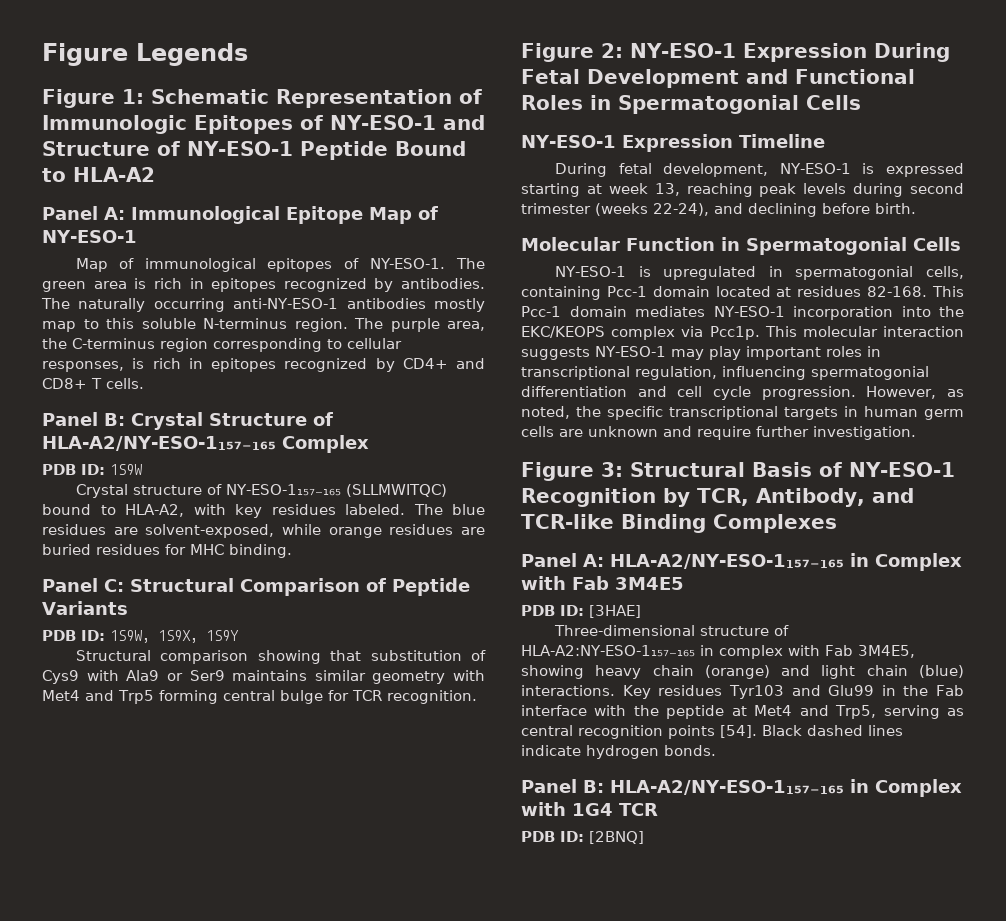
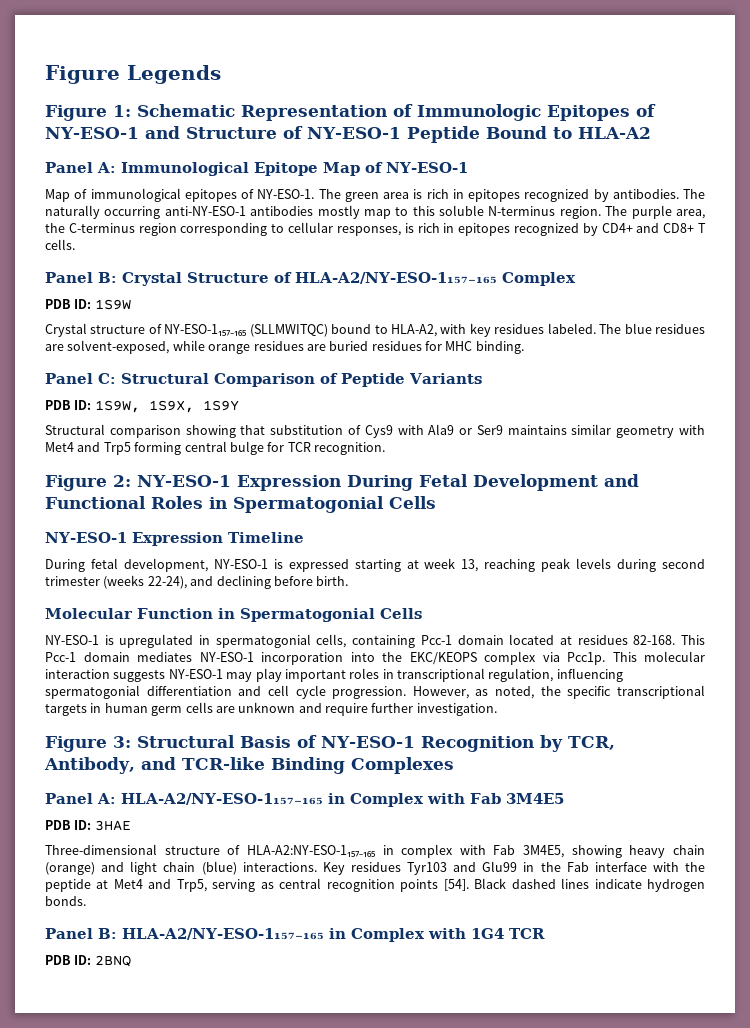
- PDB ID: [3HAE]
+ PDB ID: 3HAE
- PDB ID: [2BNQ]
+ PDB ID: 2BNQ

